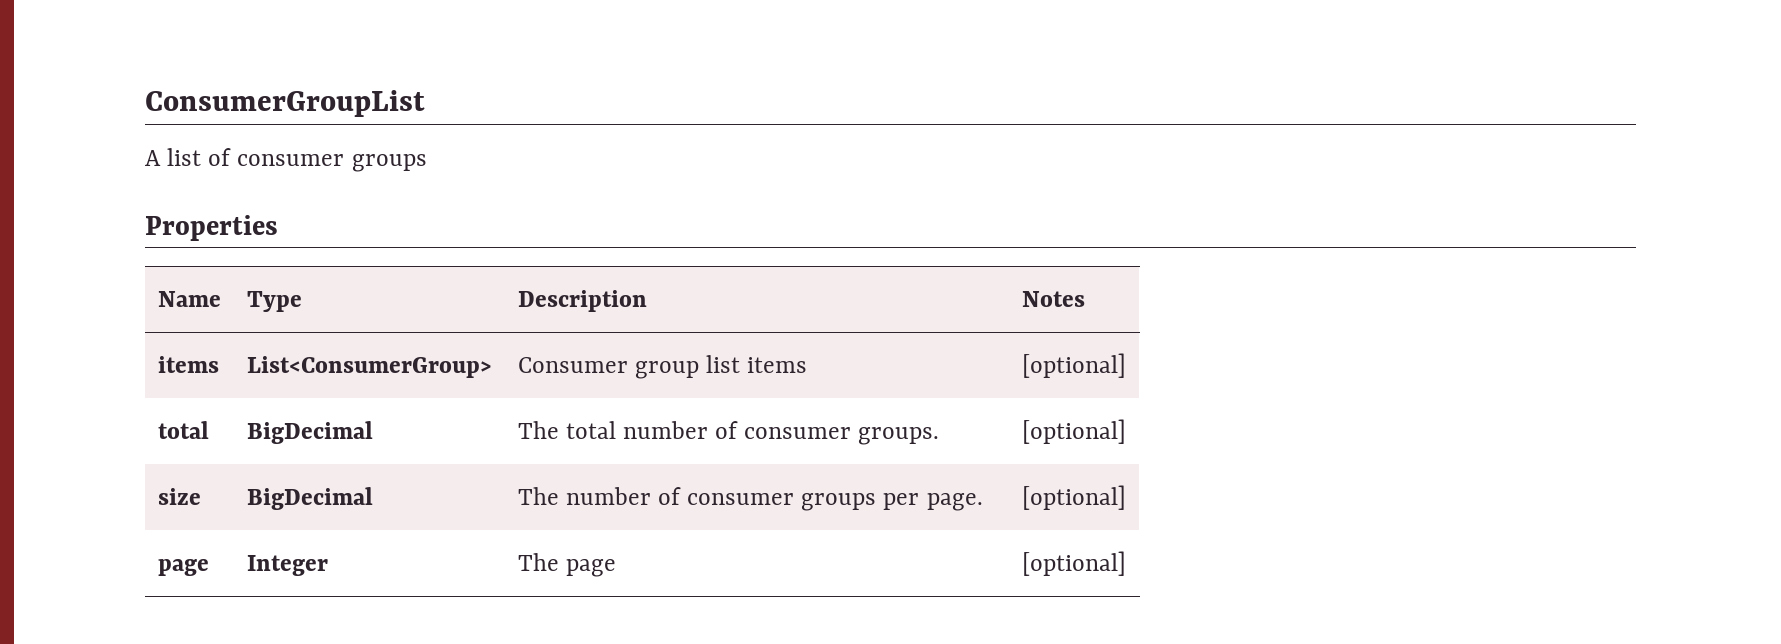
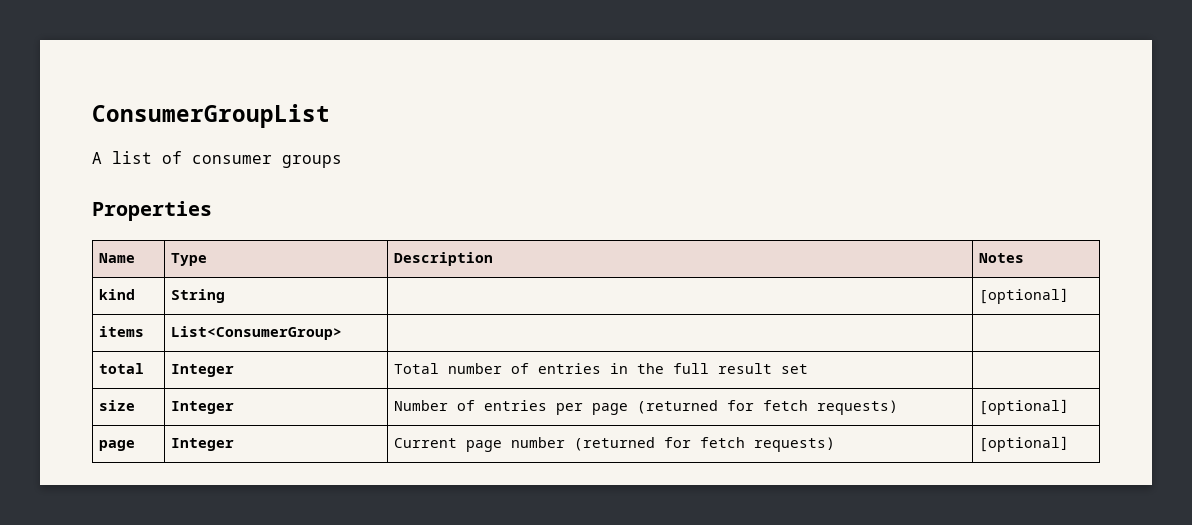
+ kind | String | | [optional]
- items | List<ConsumerGroup> | Consumer group list items | [optional]
- total | BigDecimal | The total number of consumer groups. | [optional]
- size | BigDecimal | The number of consumer groups per page. | [optional]
+ items | List<ConsumerGroup> | |
+ total | Integer | Total number of entries in the full result set |
+ size | Integer | Number of entries per page (returned for fetch requests) | [optional]
- page | Integer | The page | [optional]
+ page | Integer | Current page number (returned for fetch requests) | [optional]

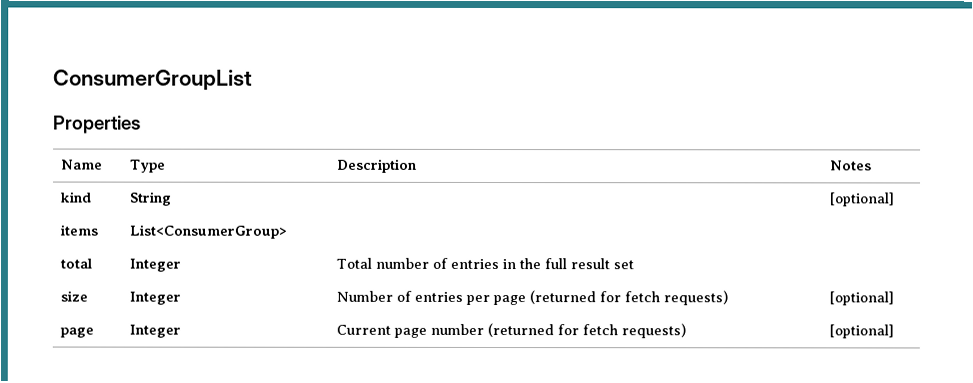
- A list of consumer groups

